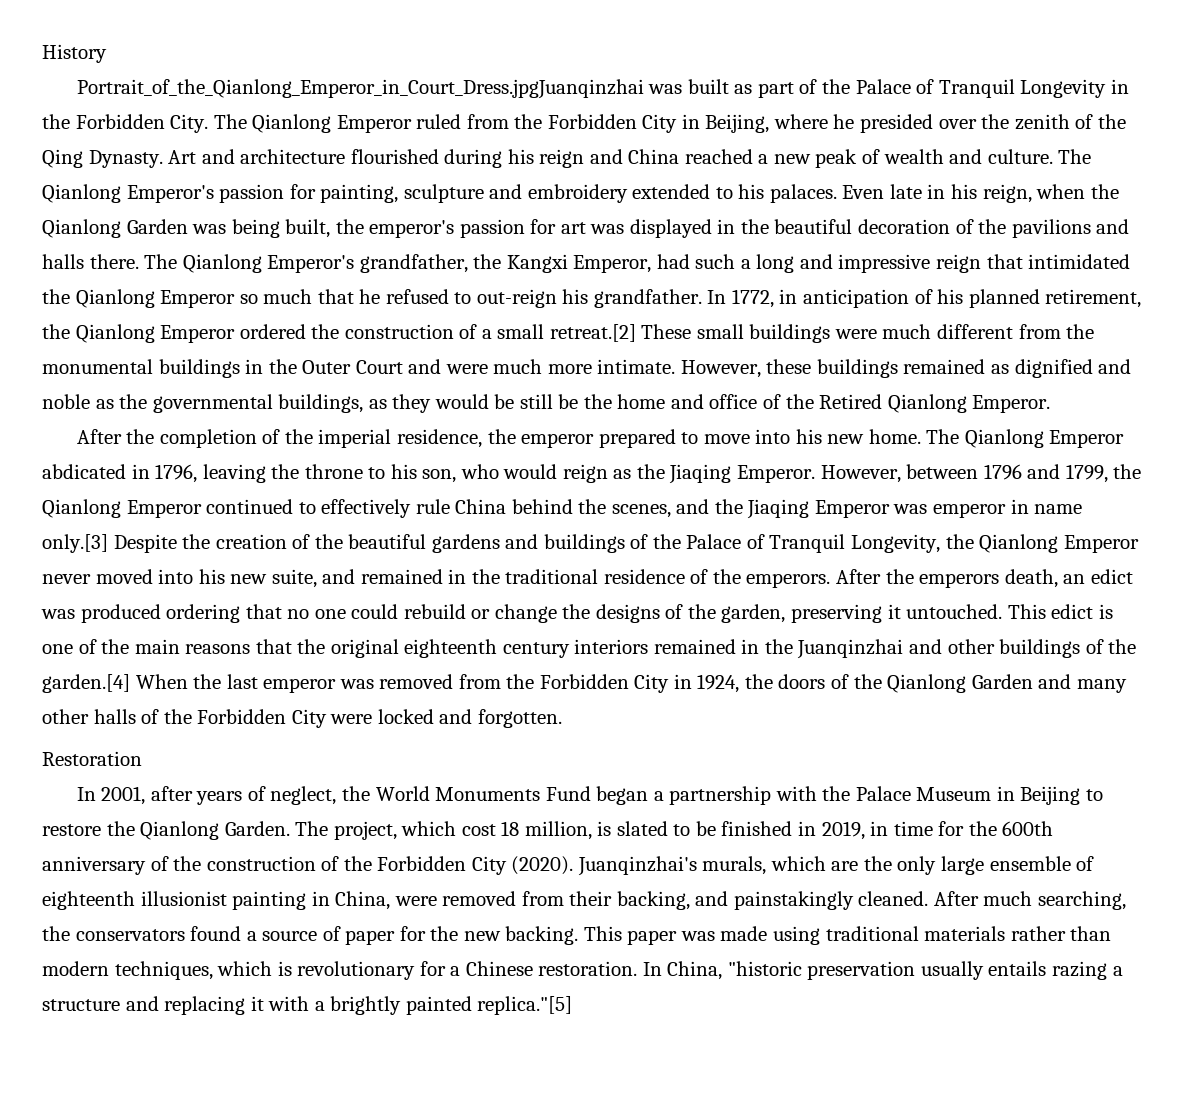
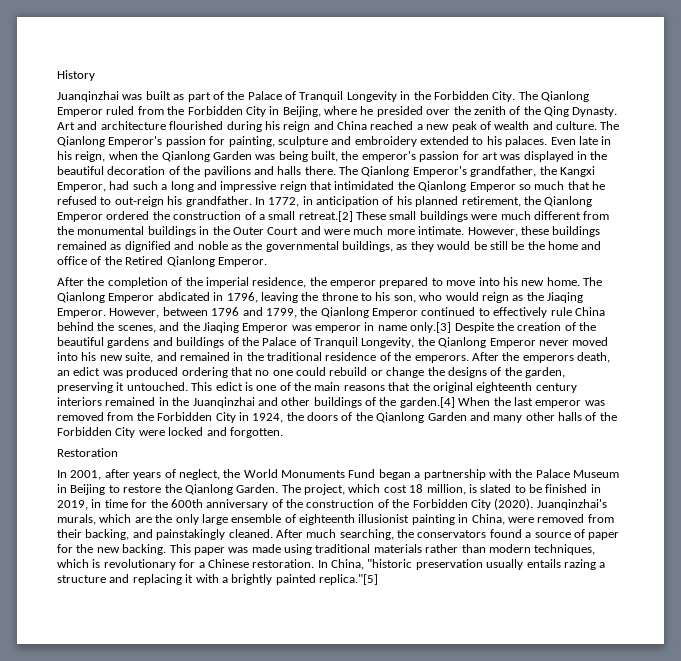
- Portrait_of_the_Qianlong_Emperor_in_Court_Dress.jpgJuanqinzhai was built as part of the Palace of Tranquil Longevity in the Forbidden City.
+ Juanqinzhai was built as part of the Palace of Tranquil Longevity in the Forbidden City.

